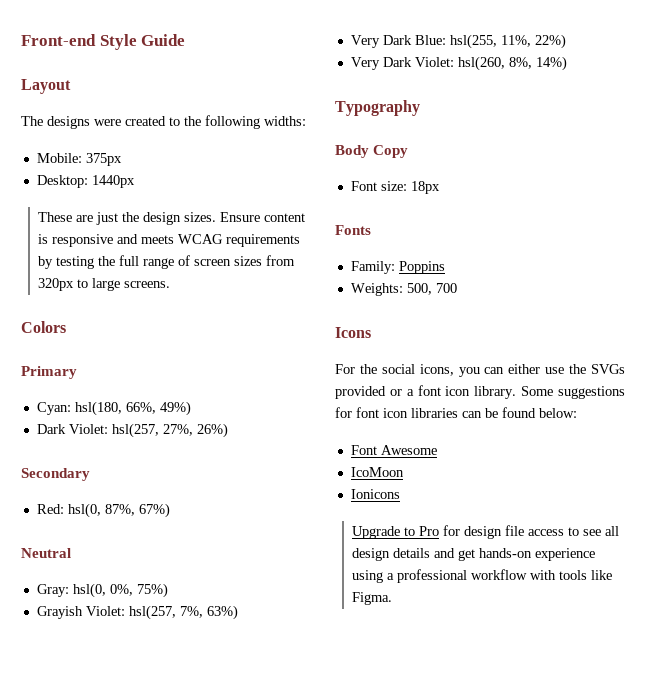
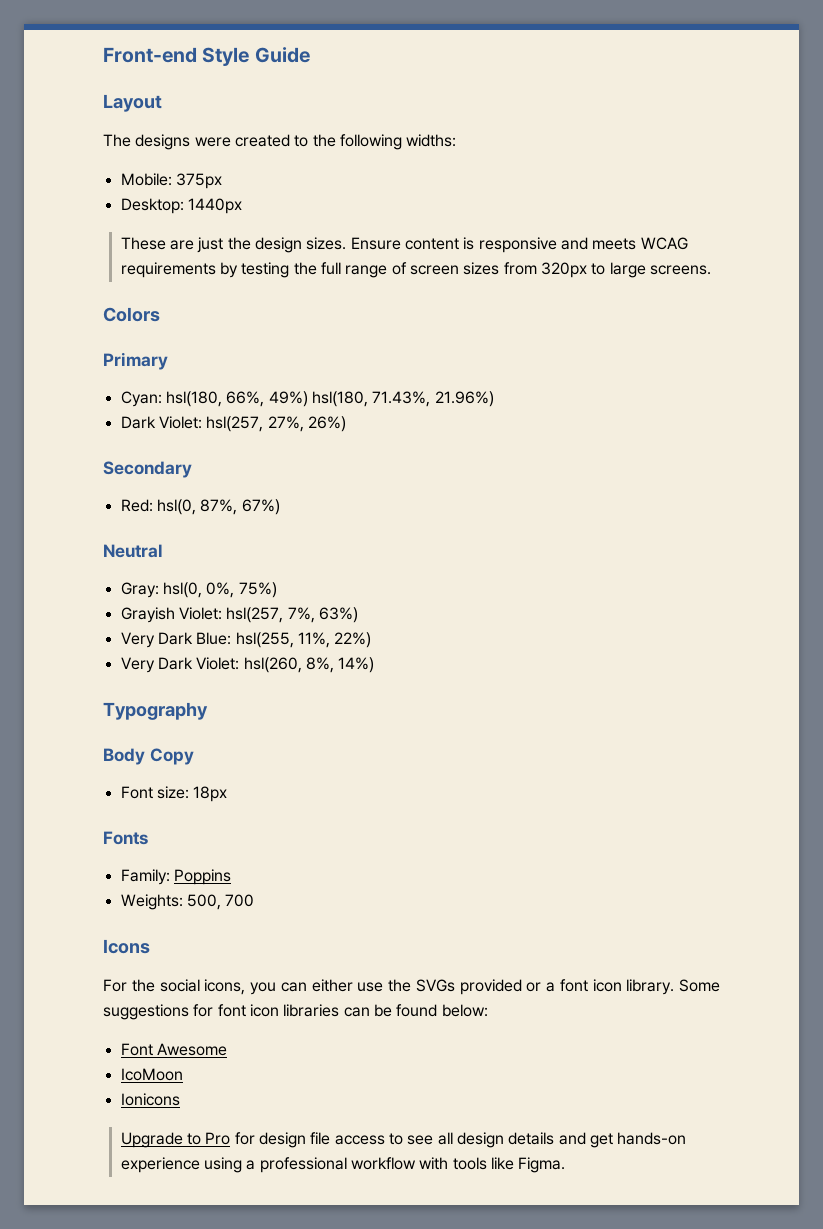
- Cyan: hsl(180, 66%, 49%)
+ Cyan: hsl(180, 66%, 49%) hsl(180, 71.43%, 21.96%)

